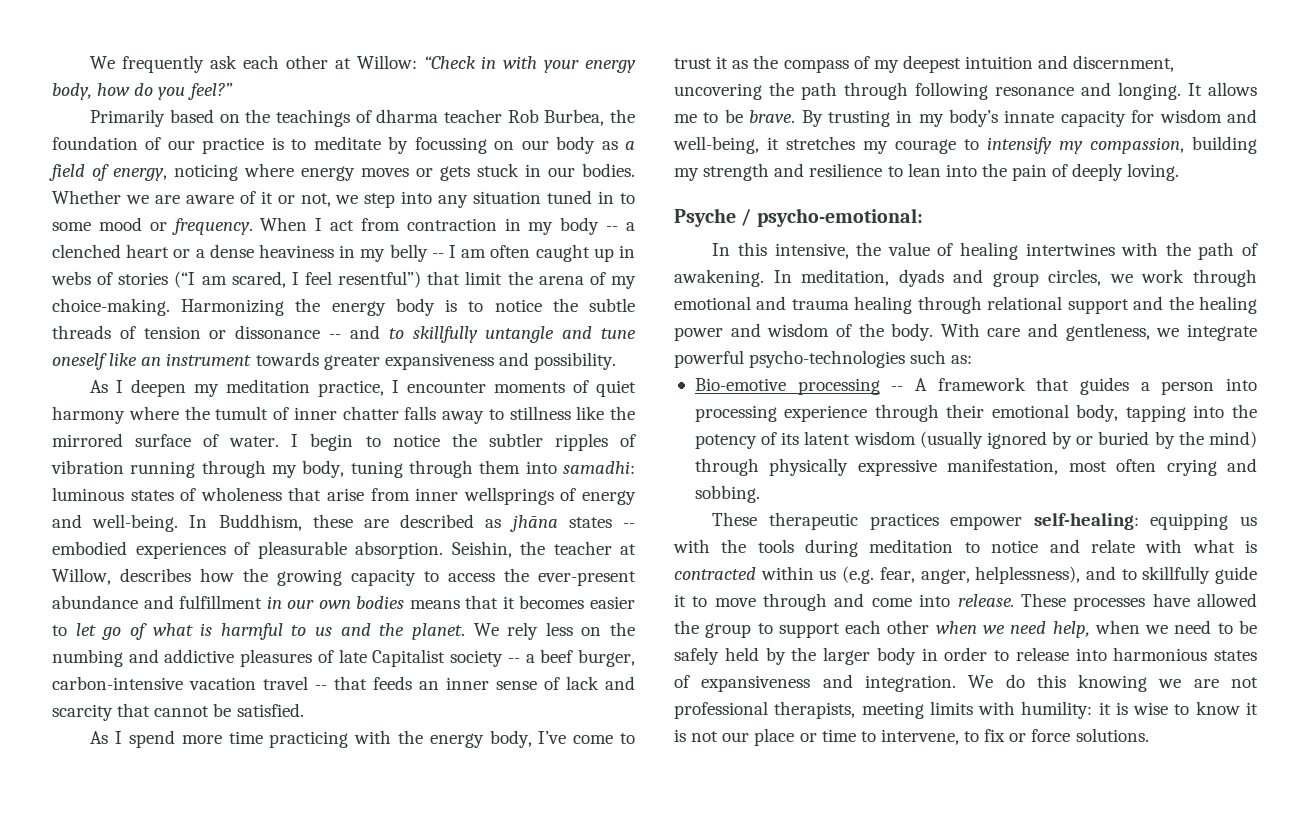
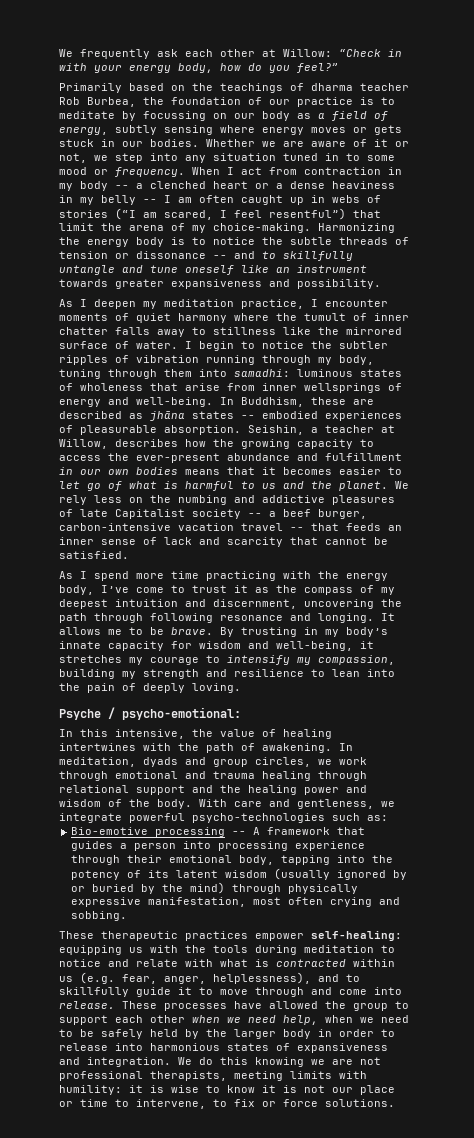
- Primarily based on the teachings of dharma teacher Rob Burbea, the foundation of our practice is to meditate by focussing on our body as a field of energy, noticing where energy moves or gets stuck in our bodies.
+ Primarily based on the teachings of dharma teacher Rob Burbea, the foundation of our practice is to meditate by focussing on our body as a field of energy, subtly sensing where energy moves or gets stuck in our bodies.
- Seishin, the teacher at Willow, describes how the growing capacity to access the ever-present abundance and fulfillment in our own bodies means that it becomes easier to let go of what is harmful to us and the planet.
+ Seishin, a teacher at Willow, describes how the growing capacity to access the ever-present abundance and fulfillment in our own bodies means that it becomes easier to let go of what is harmful to us and the planet.

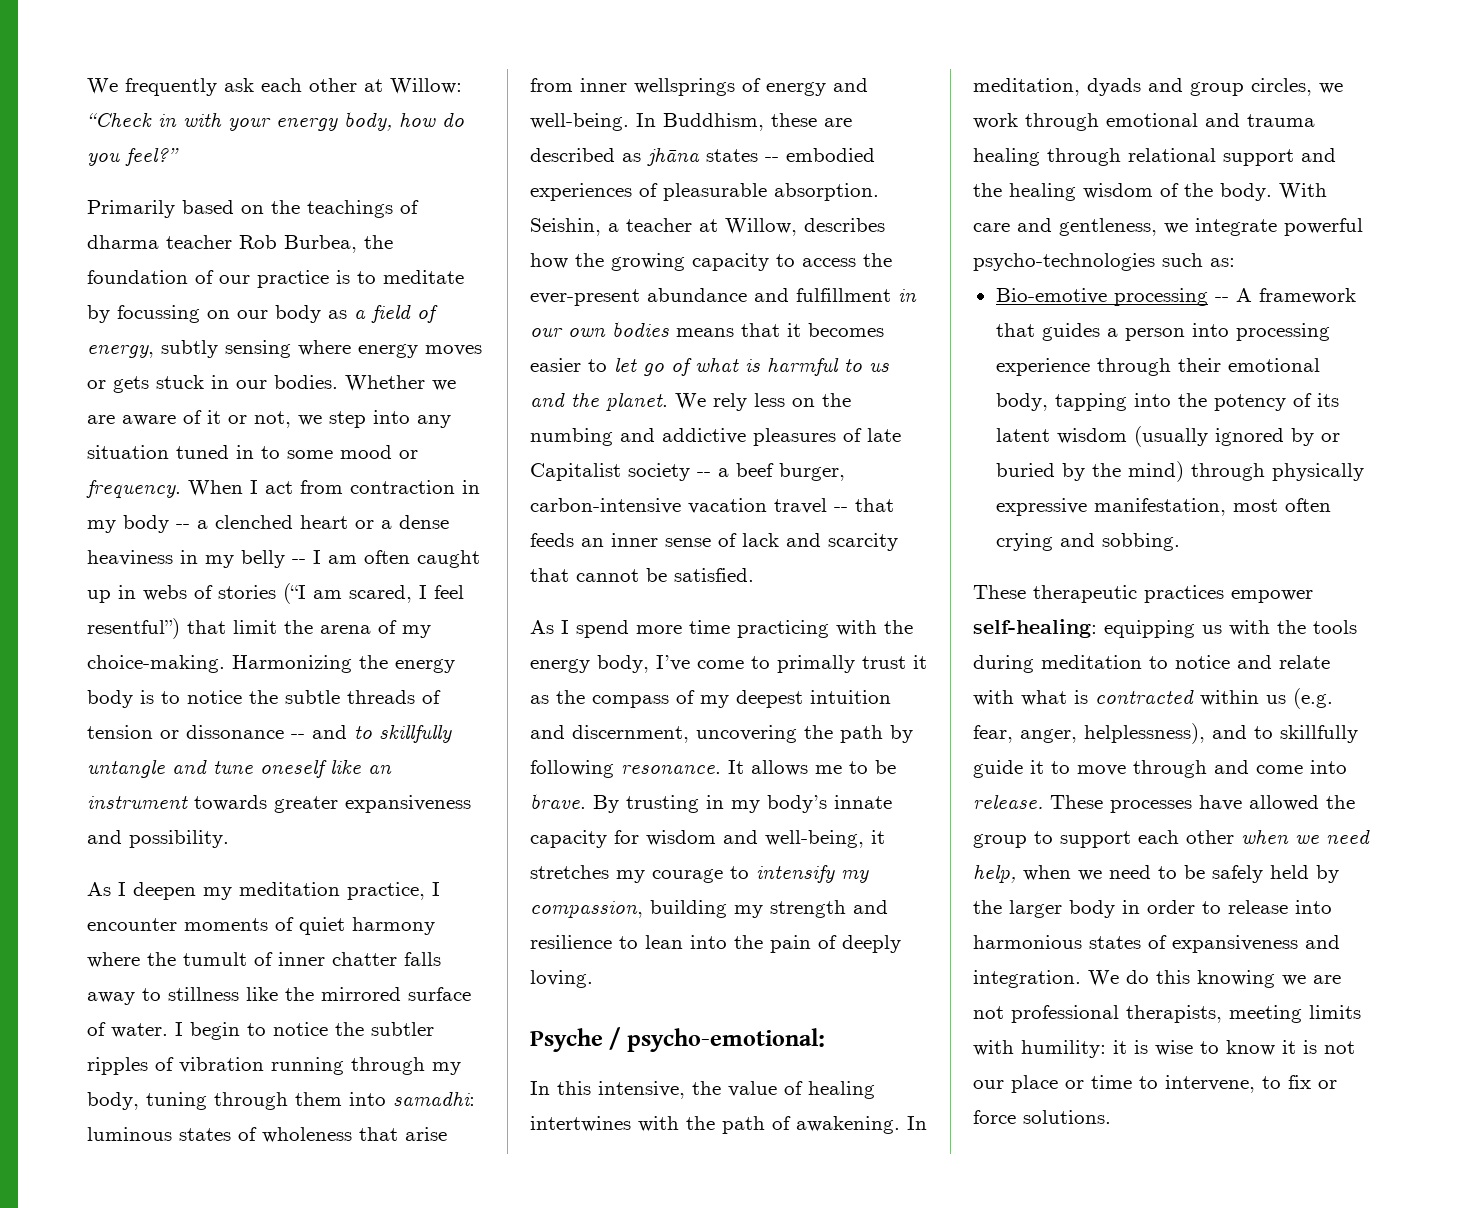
- As I spend more time practicing with the energy body, I’ve come to trust it as the compass of my deepest intuition and discernment, uncovering the path through following resonance and longing.
+ As I spend more time practicing with the energy body, I’ve come to primally trust it as the compass of my deepest intuition and discernment, uncovering the path by following resonance.
- In meditation, dyads and group circles, we work through emotional and trauma healing through relational support and the healing power and wisdom of the body.
+ In meditation, dyads and group circles, we work through emotional and trauma healing through relational support and the healing wisdom of the body.

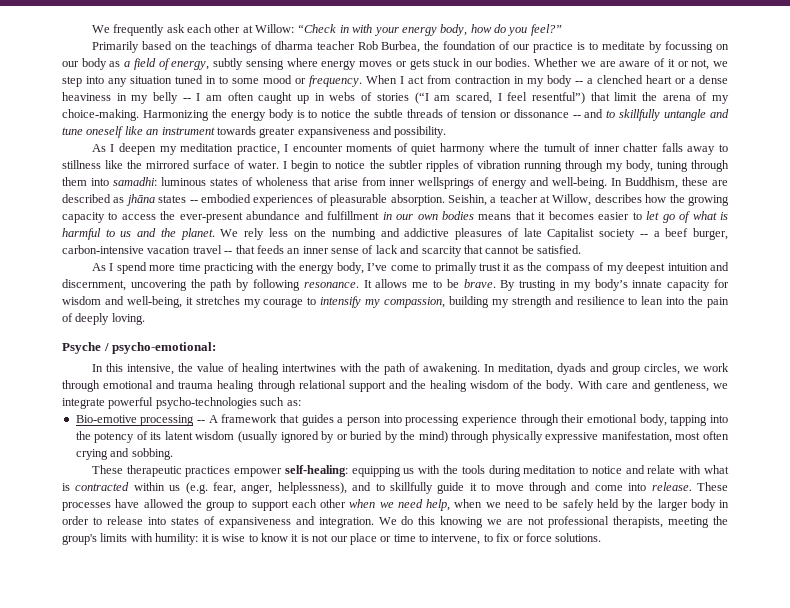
- These processes have allowed the group to support each other when we need help, when we need to be safely held by the larger body in order to release into harmonious states of expansiveness and integration.
+ These processes have allowed the group to support each other when we need help, when we need to be safely held by the larger body in order to release into states of expansiveness and integration.
- We do this knowing we are not professional therapists, meeting limits with humility: it is wise to know it is not our place or time to intervene, to fix or force solutions.
+ We do this knowing we are not professional therapists, meeting the group's limits with humility: it is wise to know it is not our place or time to intervene, to fix or force solutions.

